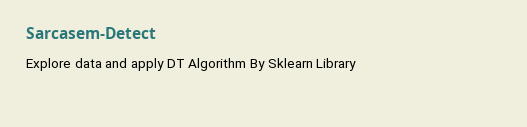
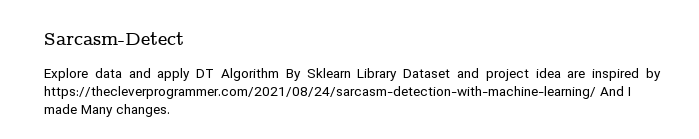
- Sarcasem-Detect
+ Sarcasm-Detect
- Explore data and apply DT Algorithm By Sklearn Library
+ Explore data and apply DT Algorithm By Sklearn Library Dataset and project idea are inspired by https://thecleverprogrammer.com/2021/08/24/sarcasm-detection-with-machine-learning/ And I made Many changes.

